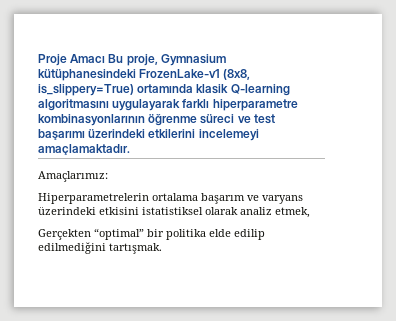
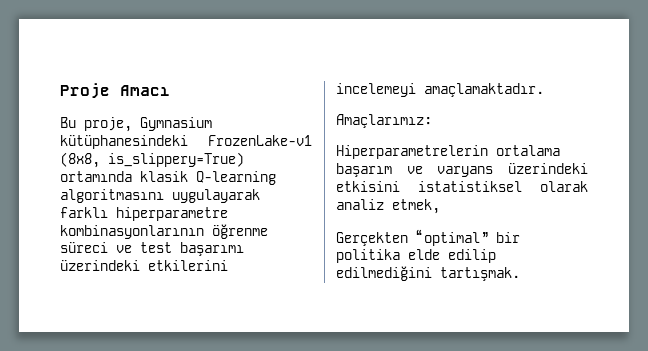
- Proje Amacı Bu proje, Gymnasium kütüphanesindeki FrozenLake-v1 (8x8, is_slippery=True) ortamında klasik Q-learning algoritmasını uygulayarak farklı hiperparametre kombinasyonlarının öğrenme süreci ve test başarımı üzerindeki etkilerini incelemeyi amaçlamaktadır.
+ Proje Amacı
+ Bu proje, Gymnasium kütüphanesindeki FrozenLake-v1 (8x8, is_slippery=True) ortamında klasik Q-learning algoritmasını uygulayarak farklı hiperparametre kombinasyonlarının öğrenme süreci ve test başarımı üzerindeki etkilerini incelemeyi amaçlamaktadır.

